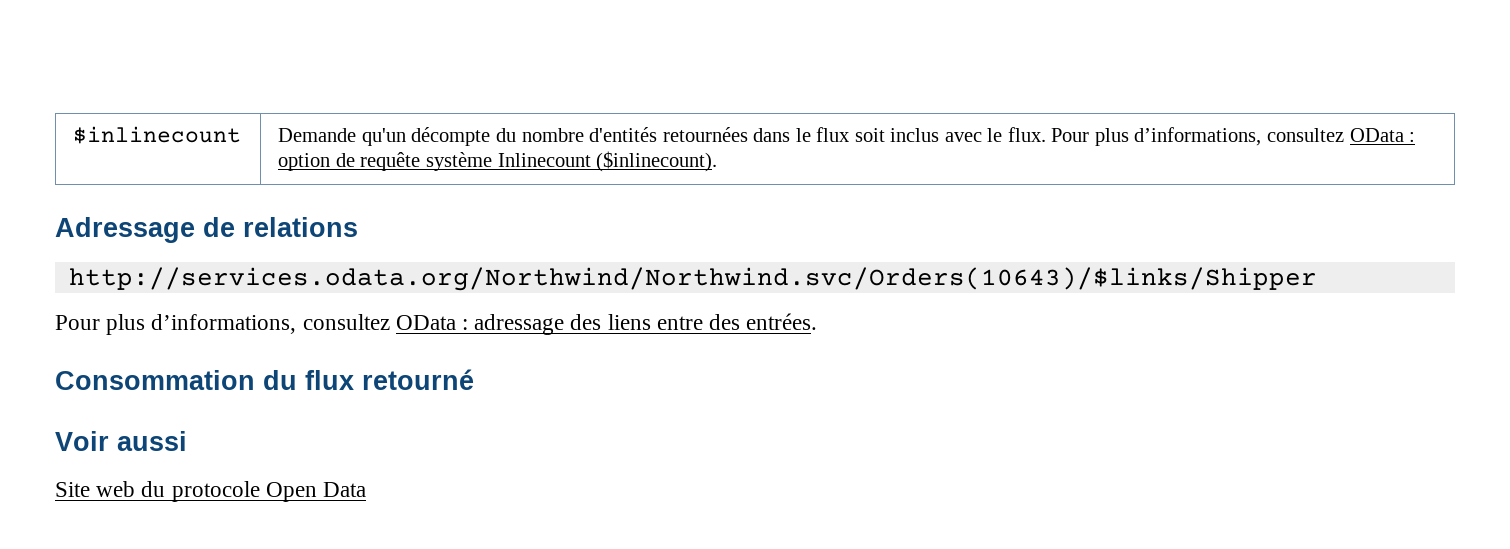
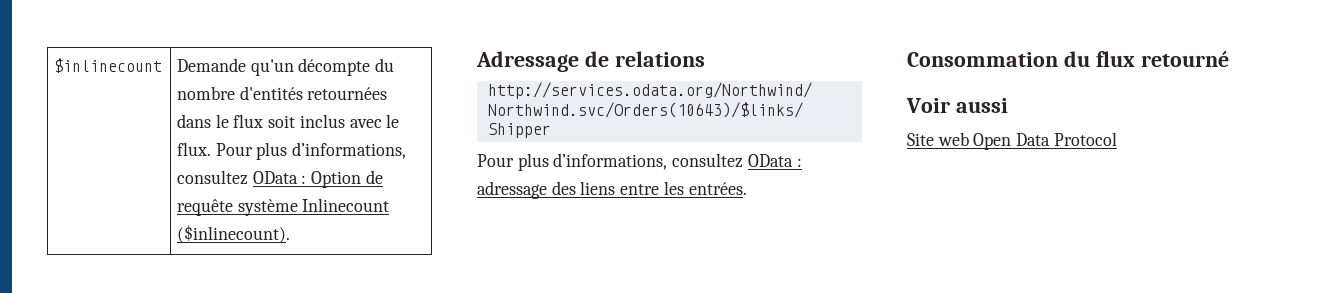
- $inlinecount | Demande qu'un décompte du nombre d'entités retournées dans le flux soit inclus avec le flux. Pour plus d’informations, consultez OData : option de requête système Inlinecount ($inlinecount).
+ $inlinecount | Demande qu'un décompte du nombre d'entités retournées dans le flux soit inclus avec le flux. Pour plus d’informations, consultez OData : Option de requête système Inlinecount ($inlinecount).
- Pour plus d’informations, consultez OData : adressage des liens entre des entrées.
+ Pour plus d’informations, consultez OData : adressage des liens entre les entrées.
- Site web du protocole Open Data
+ Site web Open Data Protocol

